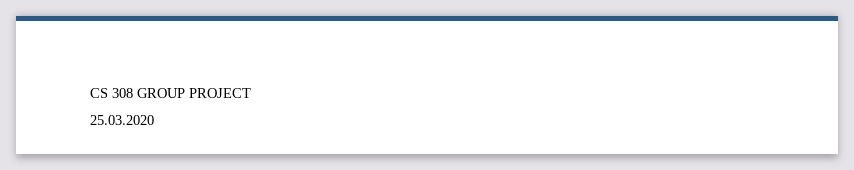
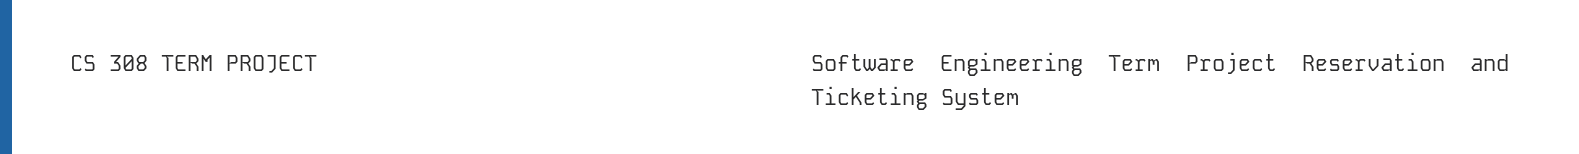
- CS 308 GROUP PROJECT
+ CS 308 TERM PROJECT
- 25.03.2020
+ Software Engineering Term Project Reservation and Ticketing System

